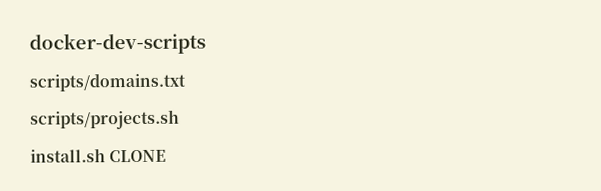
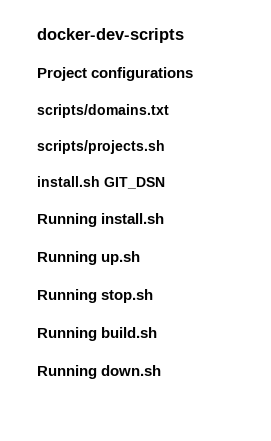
+ Project configurations
- install.sh CLONE
+ install.sh GIT_DSN
+ Running install.sh
+ Running up.sh
+ Running stop.sh
+ Running build.sh
+ Running down.sh

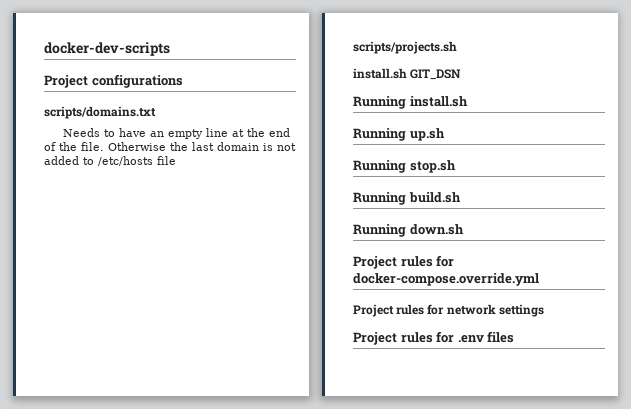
+ Needs to have an empty line at the end of the file. Otherwise the last domain is not added to /etc/hosts file
+ Project rules for docker-compose.override.yml
+ Project rules for network settings
+ Project rules for .env files

